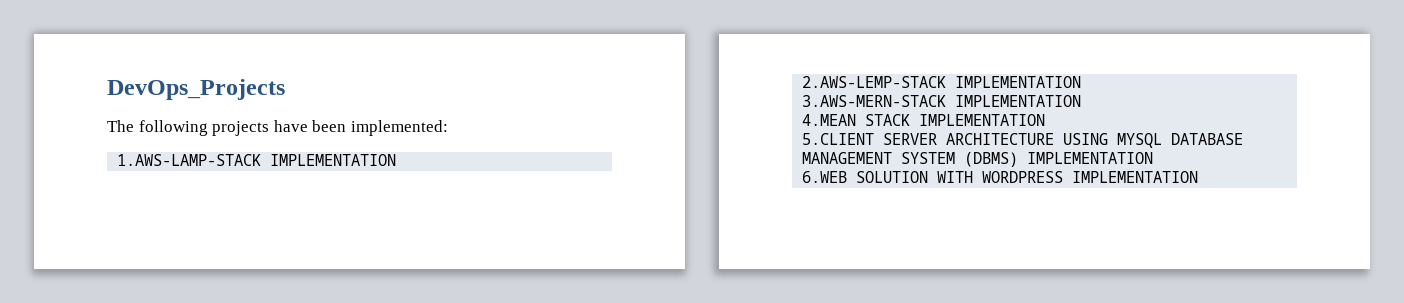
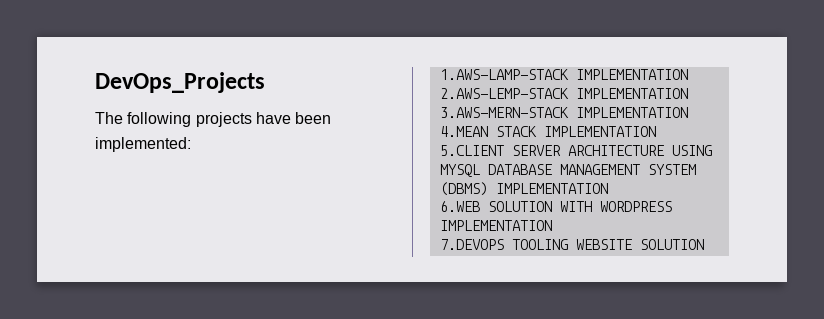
+ 7.DEVOPS TOOLING WEBSITE SOLUTION

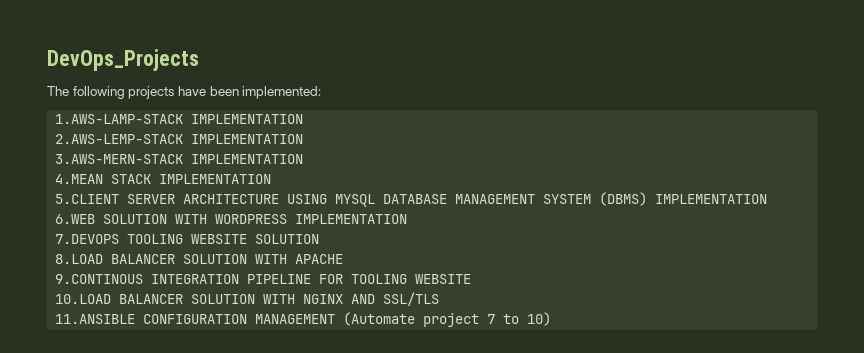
+ 8.LOAD BALANCER SOLUTION WITH APACHE
+ 9.CONTINOUS INTEGRATION PIPELINE FOR TOOLING WEBSITE
+ 10.LOAD BALANCER SOLUTION WITH NGINX AND SSL/TLS
+ 11.ANSIBLE CONFIGURATION MANAGEMENT (Automate project 7 to 10)

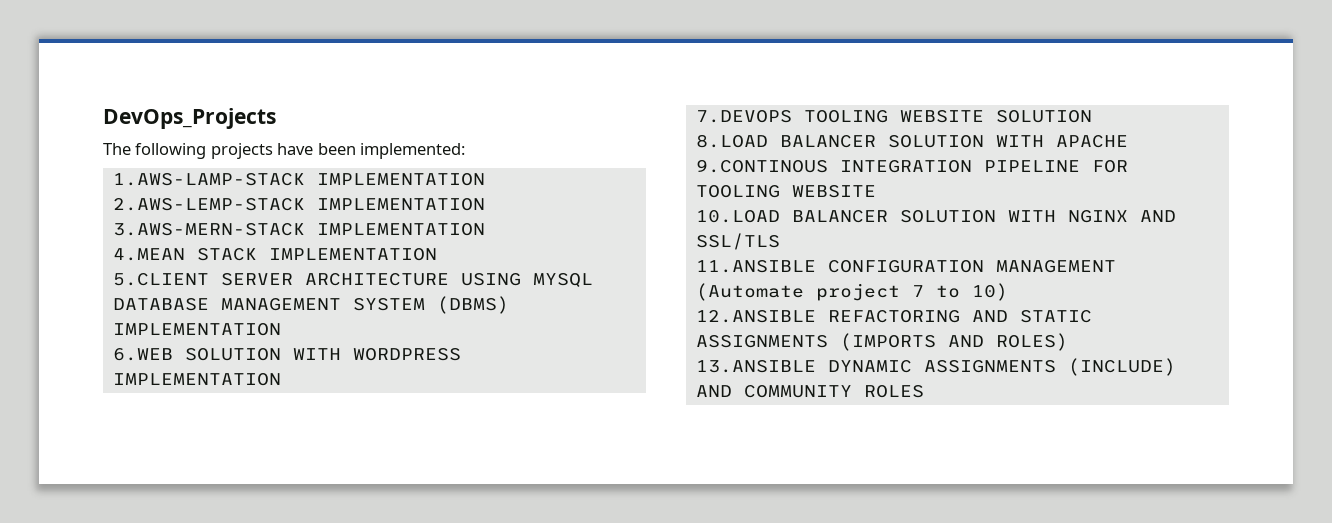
+ 12.ANSIBLE REFACTORING AND STATIC ASSIGNMENTS (IMPORTS AND ROLES)
+ 13.ANSIBLE DYNAMIC ASSIGNMENTS (INCLUDE) AND COMMUNITY ROLES

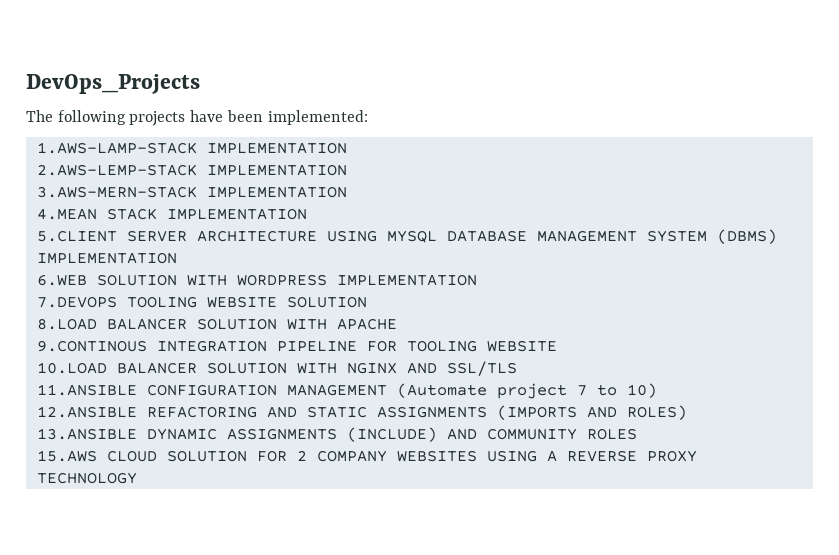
+ 15.AWS CLOUD SOLUTION FOR 2 COMPANY WEBSITES USING A REVERSE PROXY TECHNOLOGY

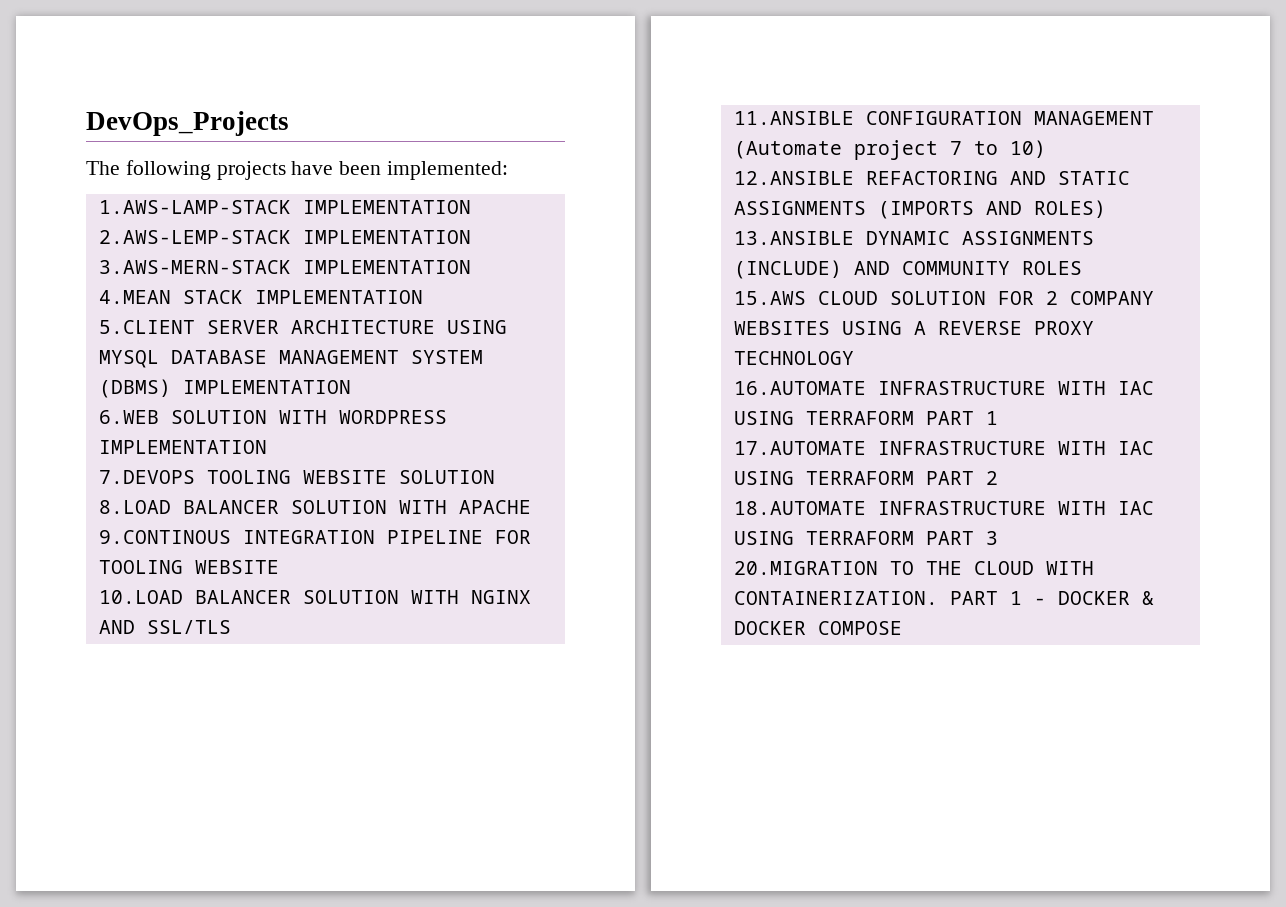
+ 16.AUTOMATE INFRASTRUCTURE WITH IAC USING TERRAFORM PART 1
+ 17.AUTOMATE INFRASTRUCTURE WITH IAC USING TERRAFORM PART 2
+ 18.AUTOMATE INFRASTRUCTURE WITH IAC USING TERRAFORM PART 3
+ 20.MIGRATION TO THE СLOUD WITH CONTAINERIZATION. PART 1 - DOCKER & DOCKER COMPOSE

